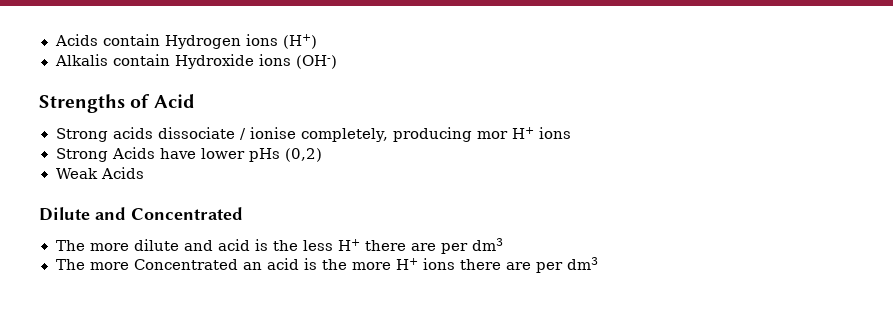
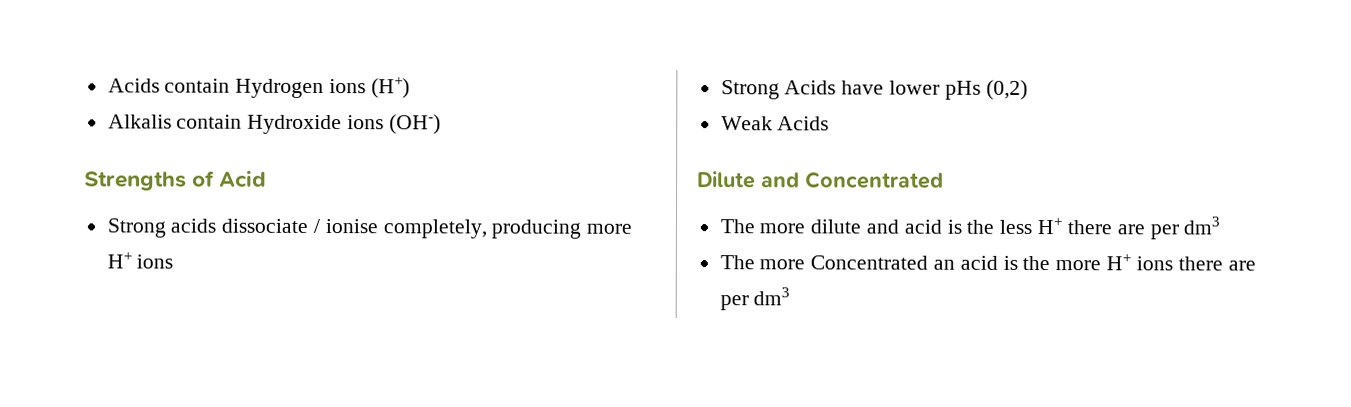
- Strong acids dissociate / ionise completely, producing mor H+ ions
+ Strong acids dissociate / ionise completely, producing more H+ ions

